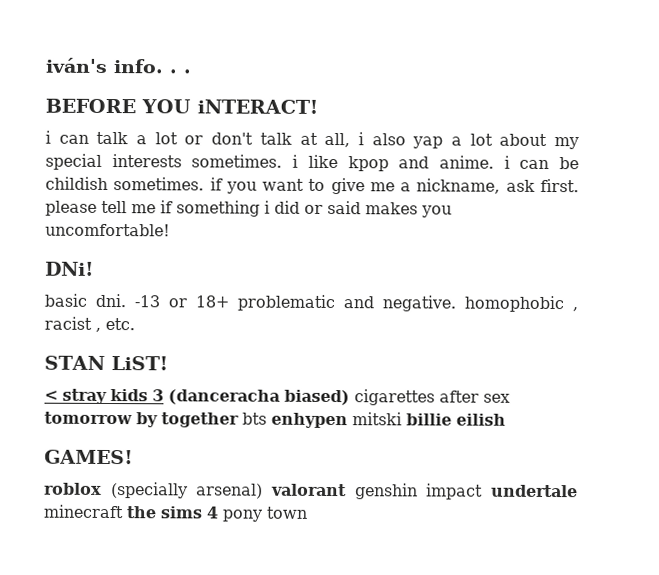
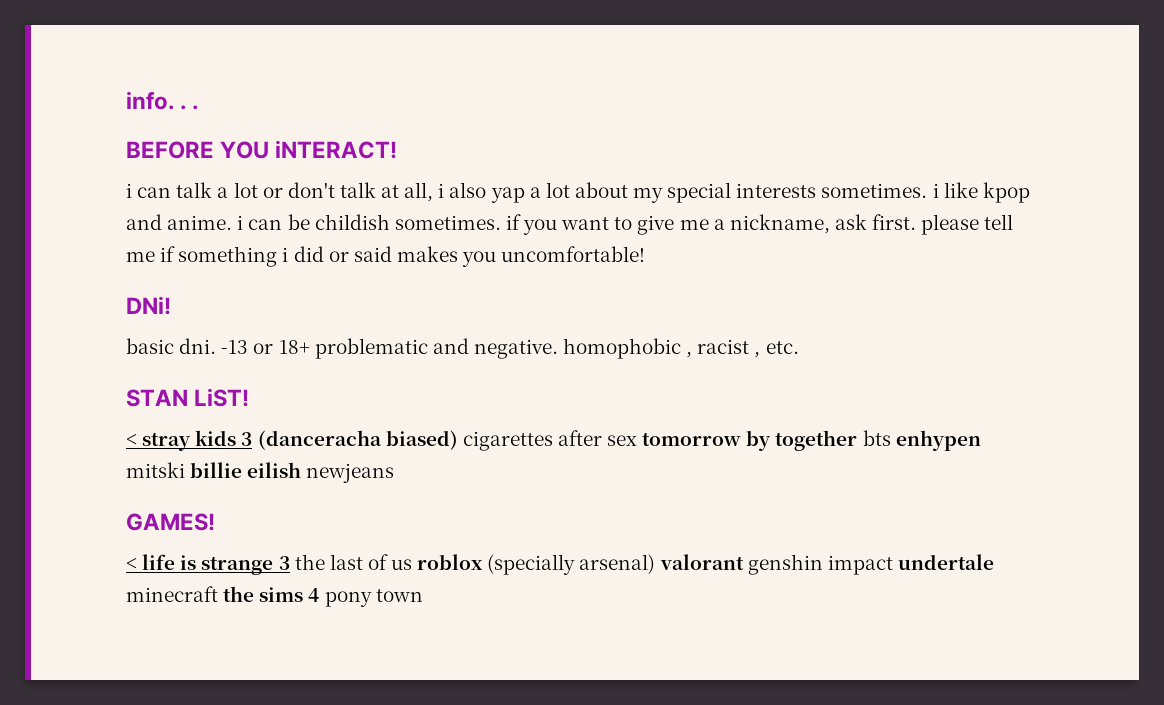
- iván's info. . .
+ info. . .
- < stray kids 3 (danceracha biased) cigarettes after sex tomorrow by together bts enhypen mitski billie eilish
+ < stray kids 3 (danceracha biased) cigarettes after sex tomorrow by together bts enhypen mitski billie eilish newjeans
- roblox (specially arsenal) valorant genshin impact undertale minecraft the sims 4 pony town
+ < life is strange 3 the last of us roblox (specially arsenal) valorant genshin impact undertale minecraft the sims 4 pony town

